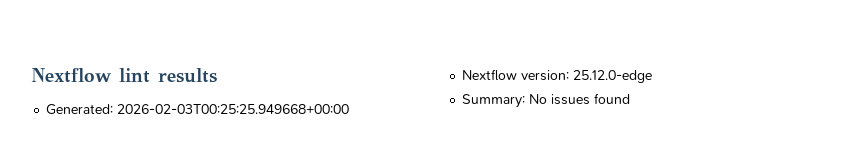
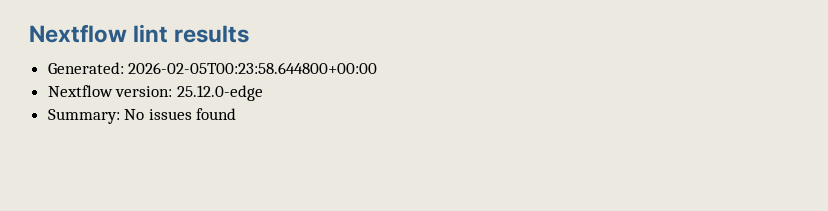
- Generated: 2026-02-03T00:25:25.949668+00:00
+ Generated: 2026-02-05T00:23:58.644800+00:00

